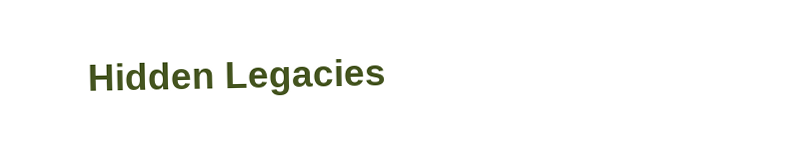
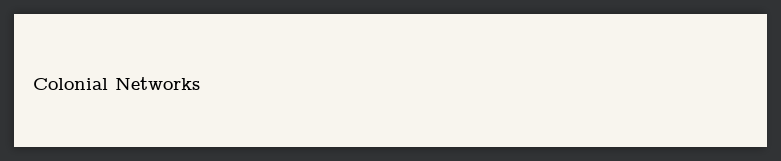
- Hidden Legacies
+ Colonial Networks

